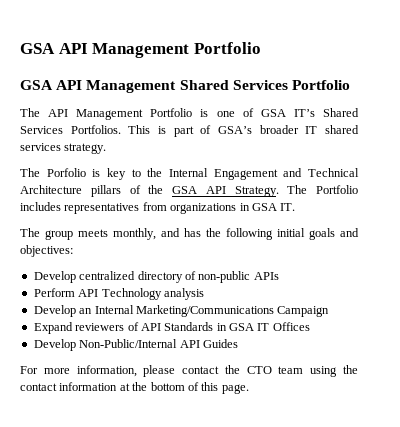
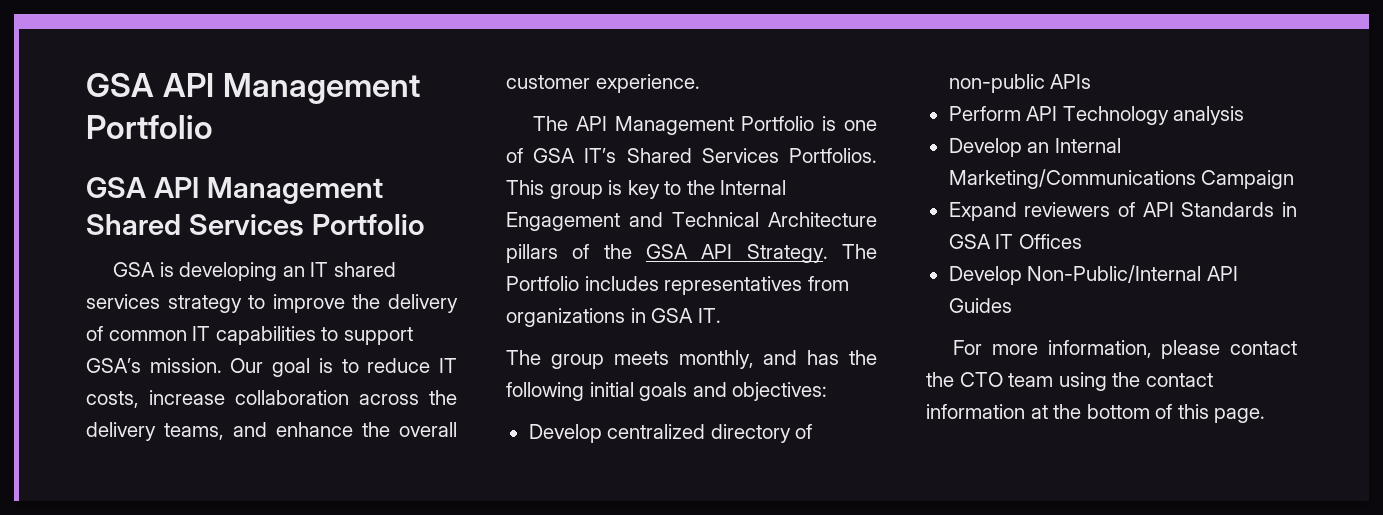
+ GSA is developing an IT shared services strategy to improve the delivery of common IT capabilities to support GSA’s mission. Our goal is to reduce IT costs, increase collaboration across the delivery teams, and enhance the overall customer experience.
- This is part of GSA’s broader IT shared services strategy.
- The Porfolio is key to the Internal Engagement and Technical Architecture pillars of the GSA API Strategy.
+ This group is key to the Internal Engagement and Technical Architecture pillars of the GSA API Strategy.

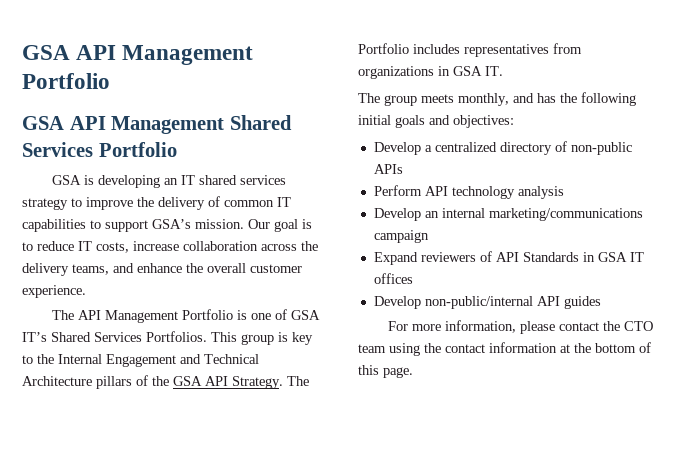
- Develop centralized directory of non-public APIs
+ Develop a centralized directory of non-public APIs
- Perform API Technology analysis
+ Perform API technology analysis
- Develop an Internal Marketing/Communications Campaign
+ Develop an internal marketing/communications campaign
- Expand reviewers of API Standards in GSA IT Offices
- Develop Non-Public/Internal API Guides
+ Expand reviewers of API Standards in GSA IT offices
+ Develop non-public/internal API guides

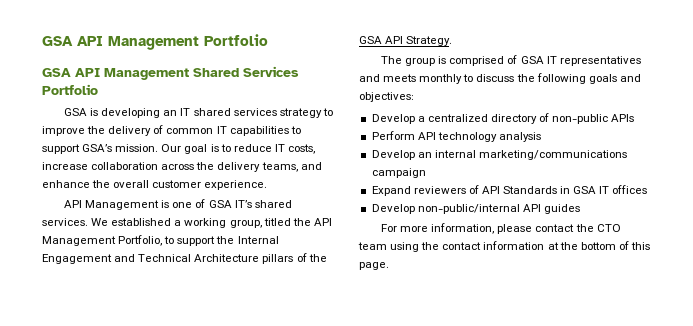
- The API Management Portfolio is one of GSA IT’s Shared Services Portfolios. This group is key to the Internal Engagement and Technical Architecture pillars of the GSA API Strategy. The Portfolio includes representatives from organizations in GSA IT.
- The group meets monthly, and has the following initial goals and objectives:
+ API Management is one of GSA IT’s shared services. We established a working group, titled the API Management Portfolio, to support the Internal Engagement and Technical Architecture pillars of the GSA API Strategy.
+ The group is comprised of GSA IT representatives and meets monthly to discuss the following goals and objectives:

